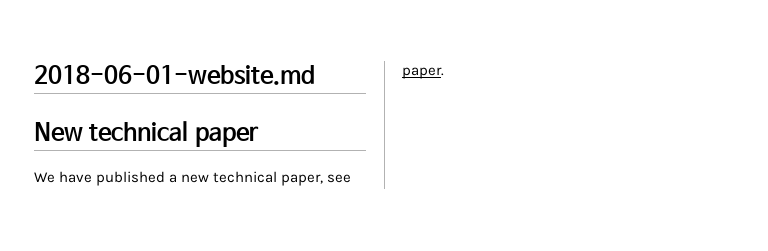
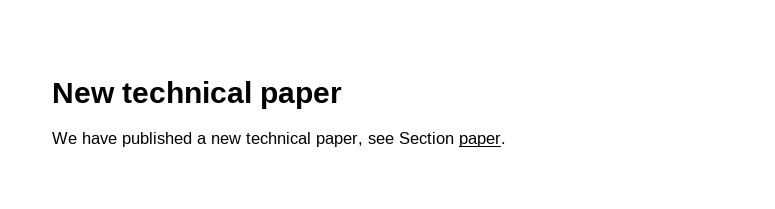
- 2018-06-01-website.md
- We have published a new technical paper, see paper.
+ We have published a new technical paper, see Section paper.

